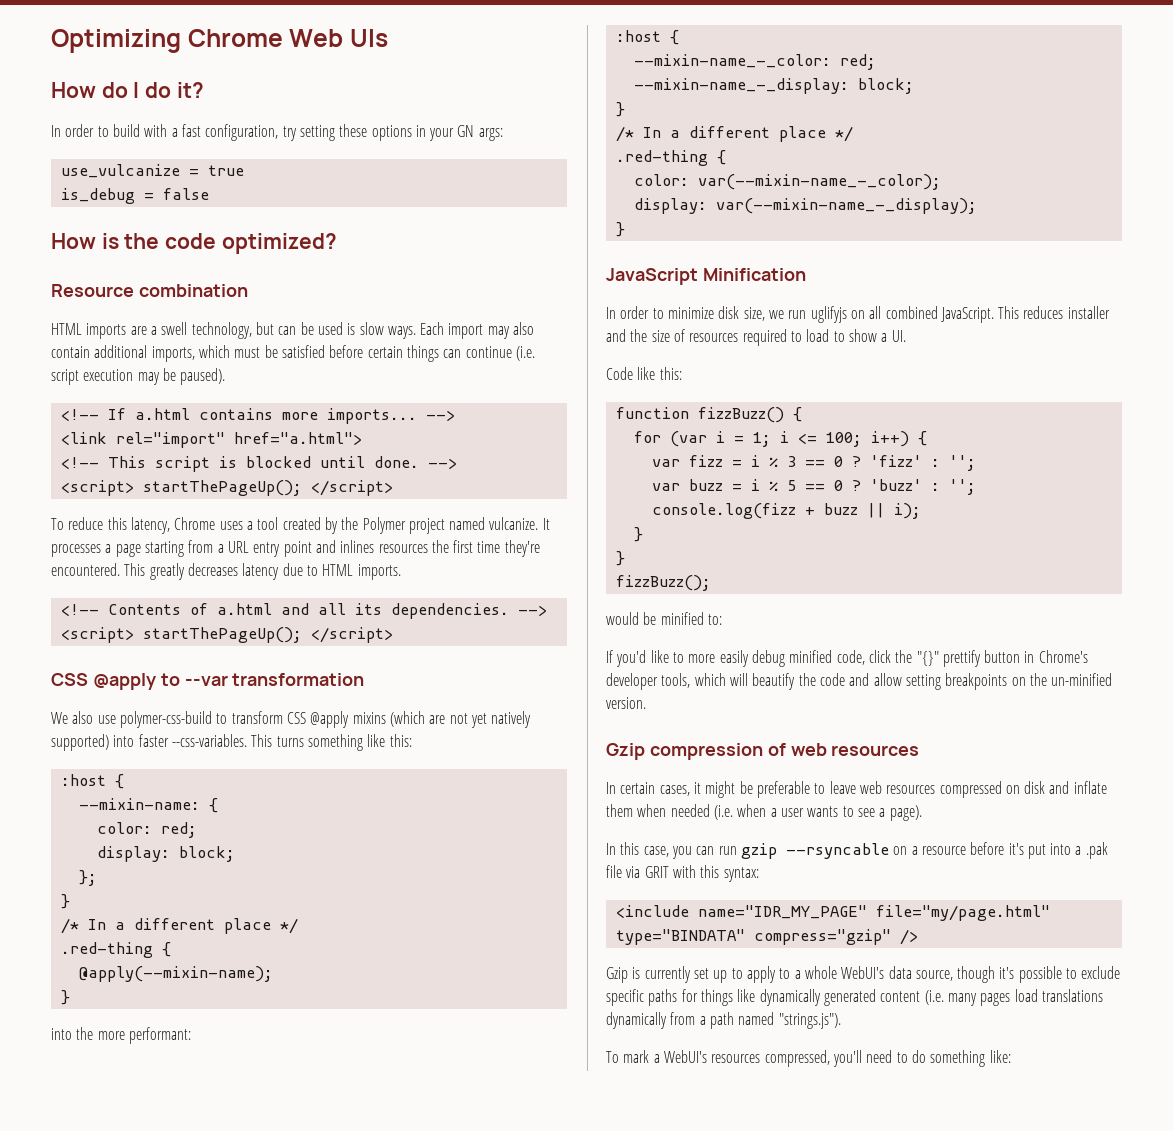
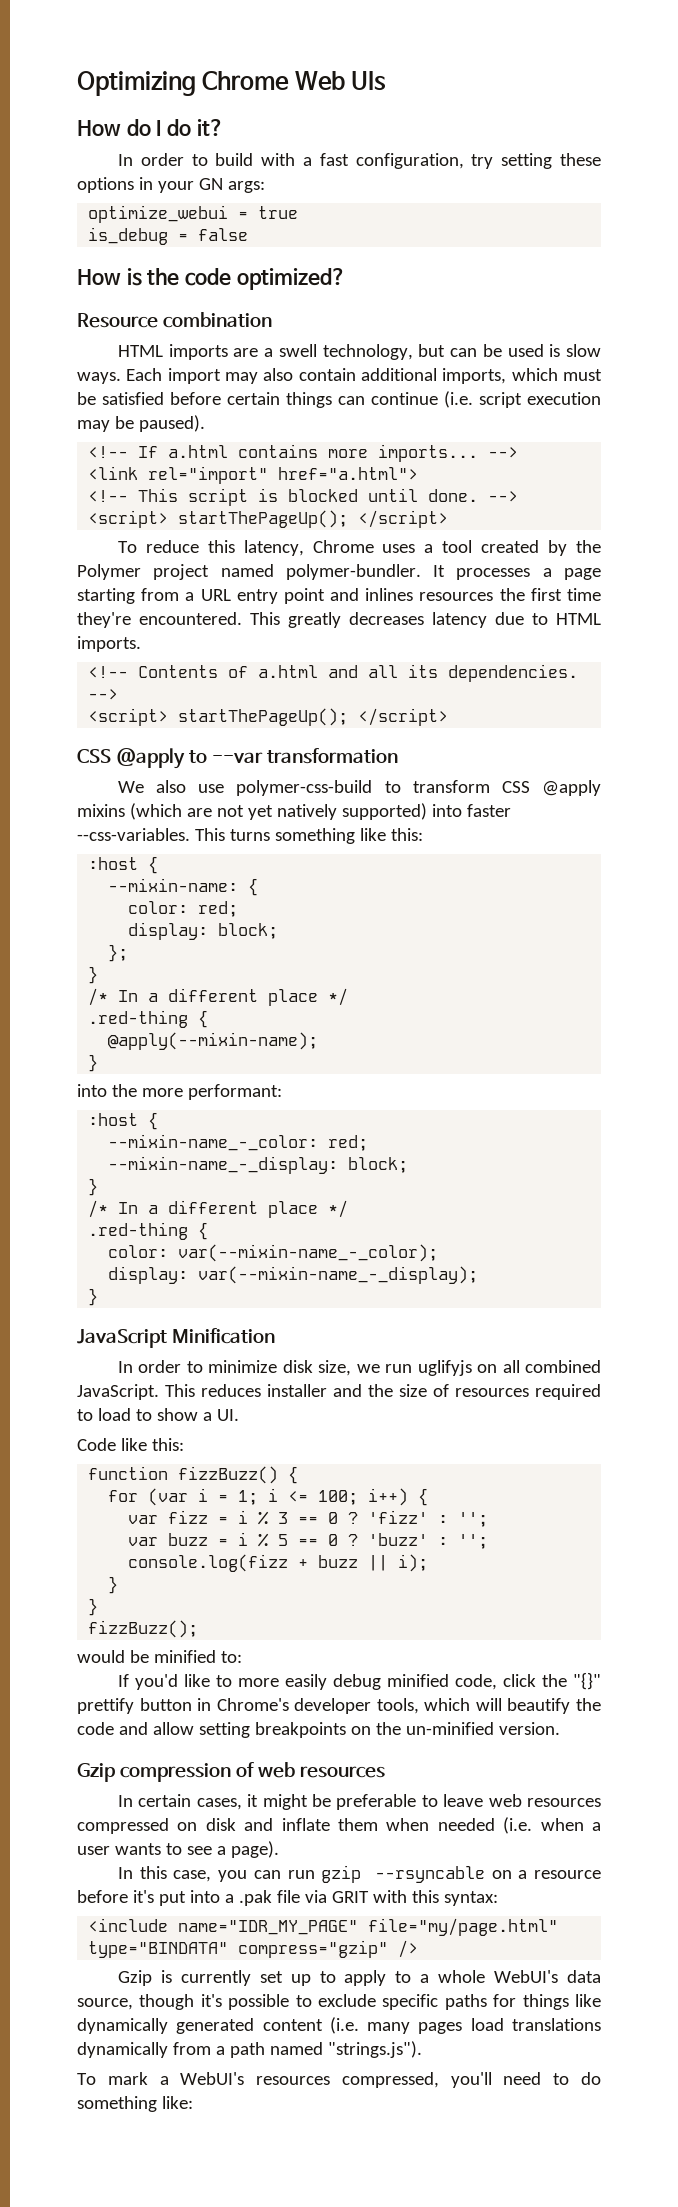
- use_vulcanize = true
+ optimize_webui = true
- To reduce this latency, Chrome uses a tool created by the Polymer project named vulcanize.
+ To reduce this latency, Chrome uses a tool created by the Polymer project named polymer-bundler.

